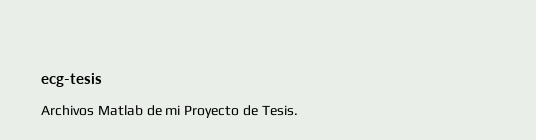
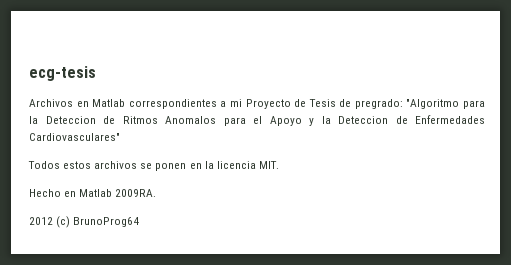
- Archivos Matlab de mi Proyecto de Tesis.
+ Archivos en Matlab correspondientes a mi Proyecto de Tesis de pregrado: "Algoritmo para la Deteccion de Ritmos Anomalos para el Apoyo y la Deteccion de Enfermedades Cardiovasculares"
+ Todos estos archivos se ponen en la licencia MIT.
+ Hecho en Matlab 2009RA.
+ 2012 (c) BrunoProg64

